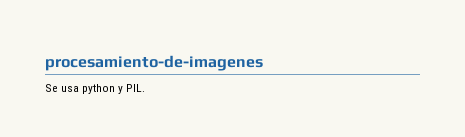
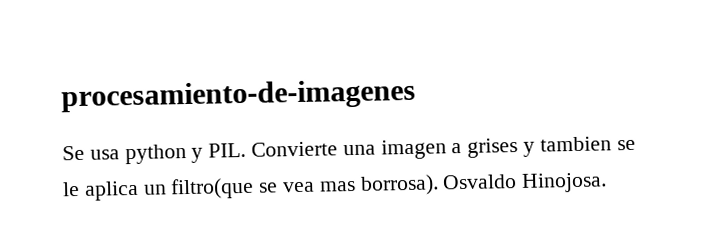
- Se usa python y PIL.
+ Se usa python y PIL. Convierte una imagen a grises y tambien se le aplica un filtro(que se vea mas borrosa). Osvaldo Hinojosa.

